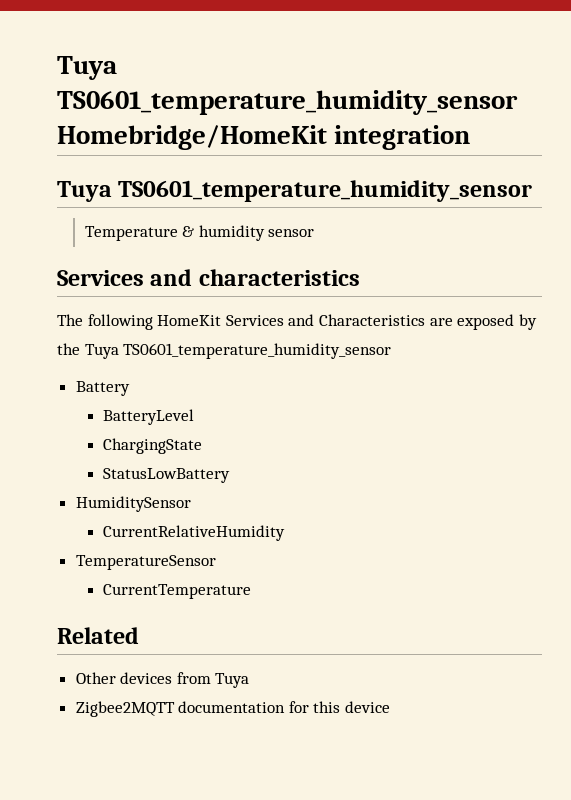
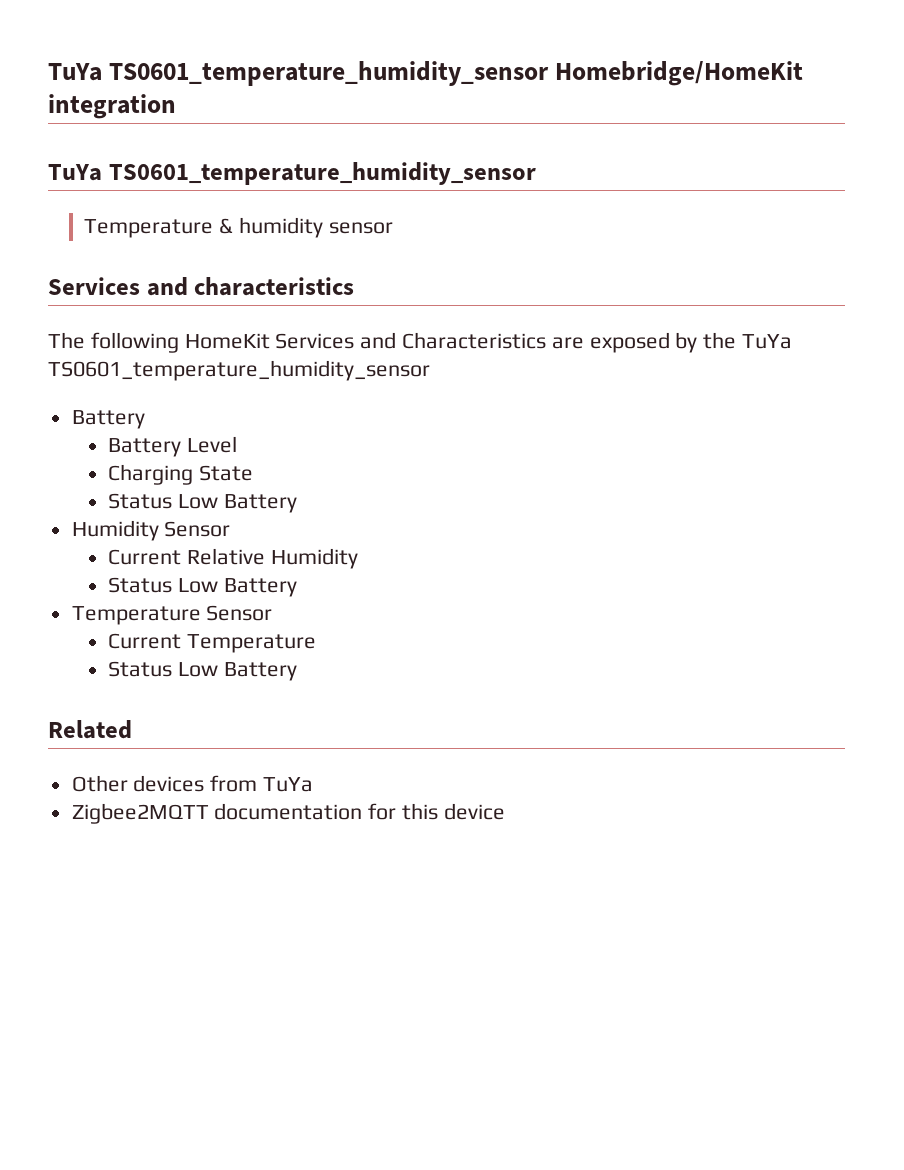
- Tuya TS0601_temperature_humidity_sensor Homebridge/HomeKit integration
- Tuya TS0601_temperature_humidity_sensor
+ TuYa TS0601_temperature_humidity_sensor Homebridge/HomeKit integration
+ TuYa TS0601_temperature_humidity_sensor
- The following HomeKit Services and Characteristics are exposed by the Tuya TS0601_temperature_humidity_sensor
+ The following HomeKit Services and Characteristics are exposed by the TuYa TS0601_temperature_humidity_sensor
- BatteryLevel
- ChargingState
- StatusLowBattery
- HumiditySensor
- CurrentRelativeHumidity
- TemperatureSensor
- CurrentTemperature
+ Battery Level
+ Charging State
+ Status Low Battery
+ Humidity Sensor
+ Current Relative Humidity
+ Status Low Battery
+ Temperature Sensor
+ Current Temperature
+ Status Low Battery
- Other devices from Tuya
+ Other devices from TuYa

